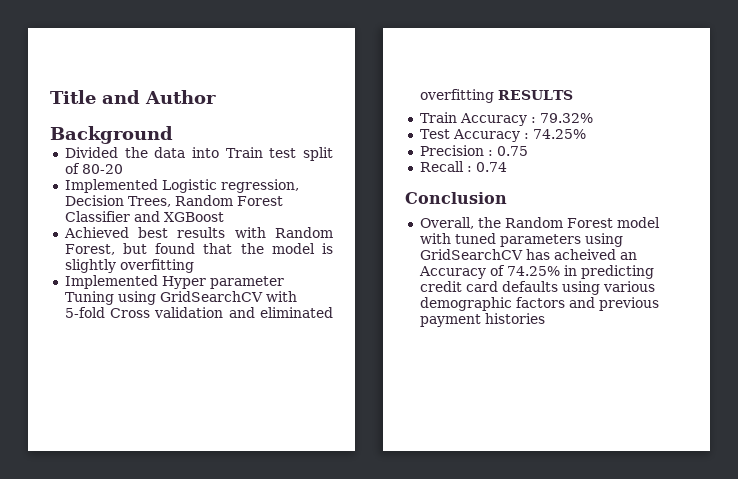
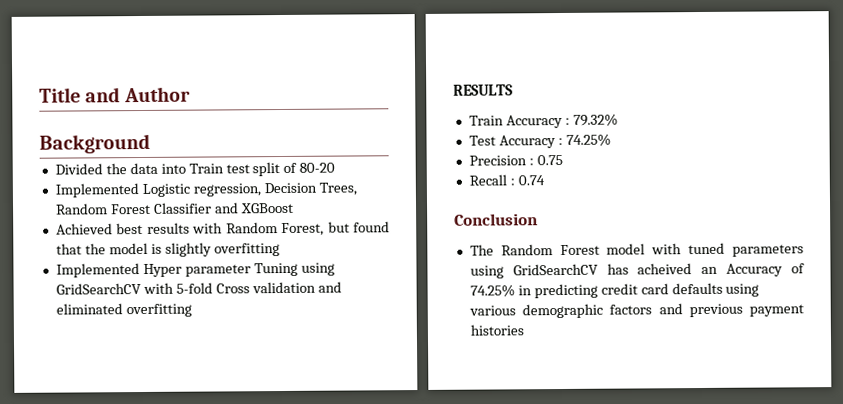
- Implemented Hyper parameter Tuning using GridSearchCV with 5-fold Cross validation and eliminated overfitting RESULTS
+ Implemented Hyper parameter Tuning using GridSearchCV with 5-fold Cross validation and eliminated overfitting
+ RESULTS
- Overall, the Random Forest model with tuned parameters using GridSearchCV has acheived an Accuracy of 74.25% in predicting credit card defaults using various demographic factors and previous payment histories
+ The Random Forest model with tuned parameters using GridSearchCV has acheived an Accuracy of 74.25% in predicting credit card defaults using various demographic factors and previous payment histories

